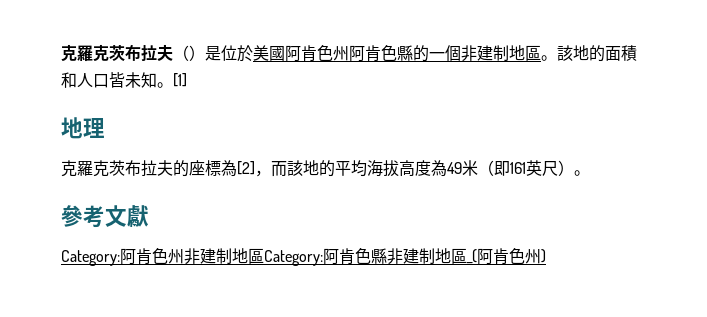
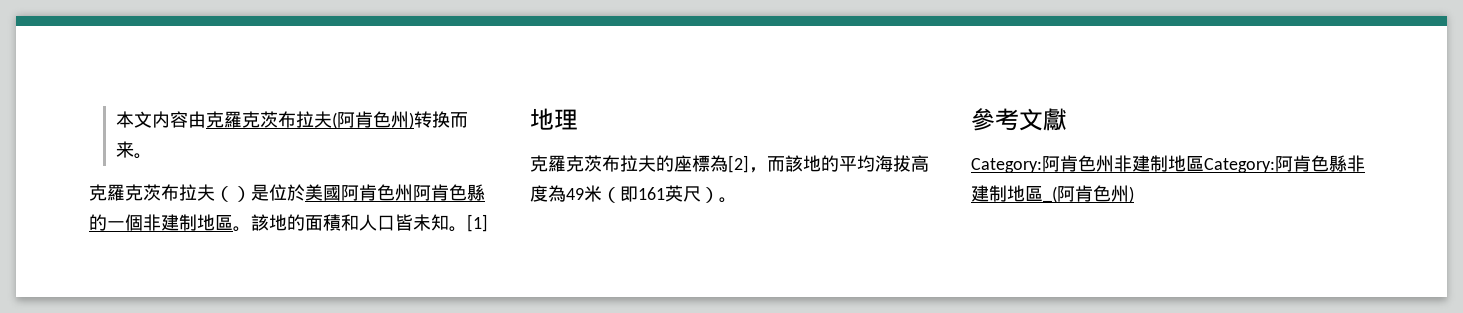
+ 本文内容由克羅克茨布拉夫(阿肯色州)转换而来。

